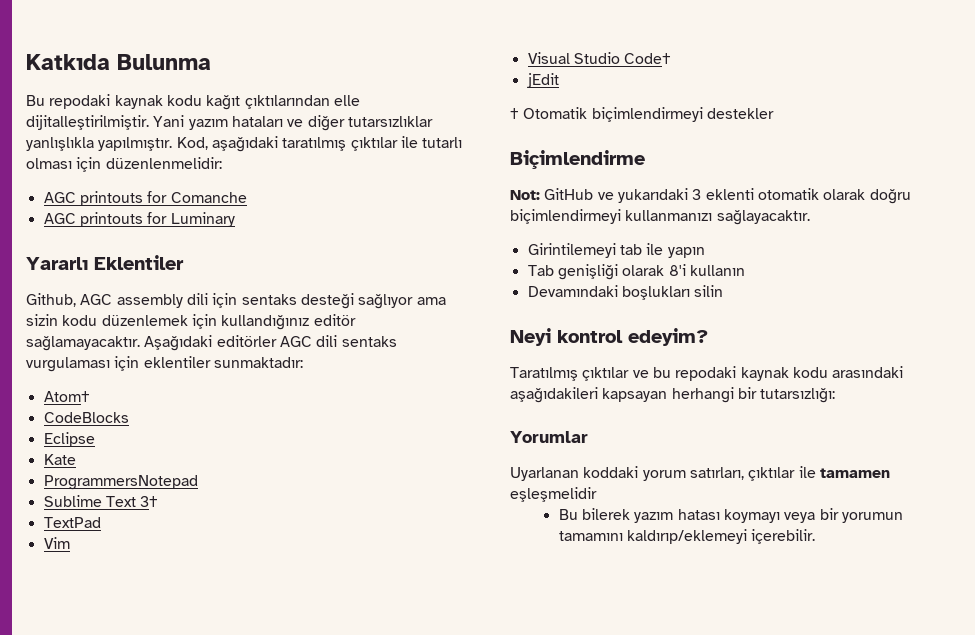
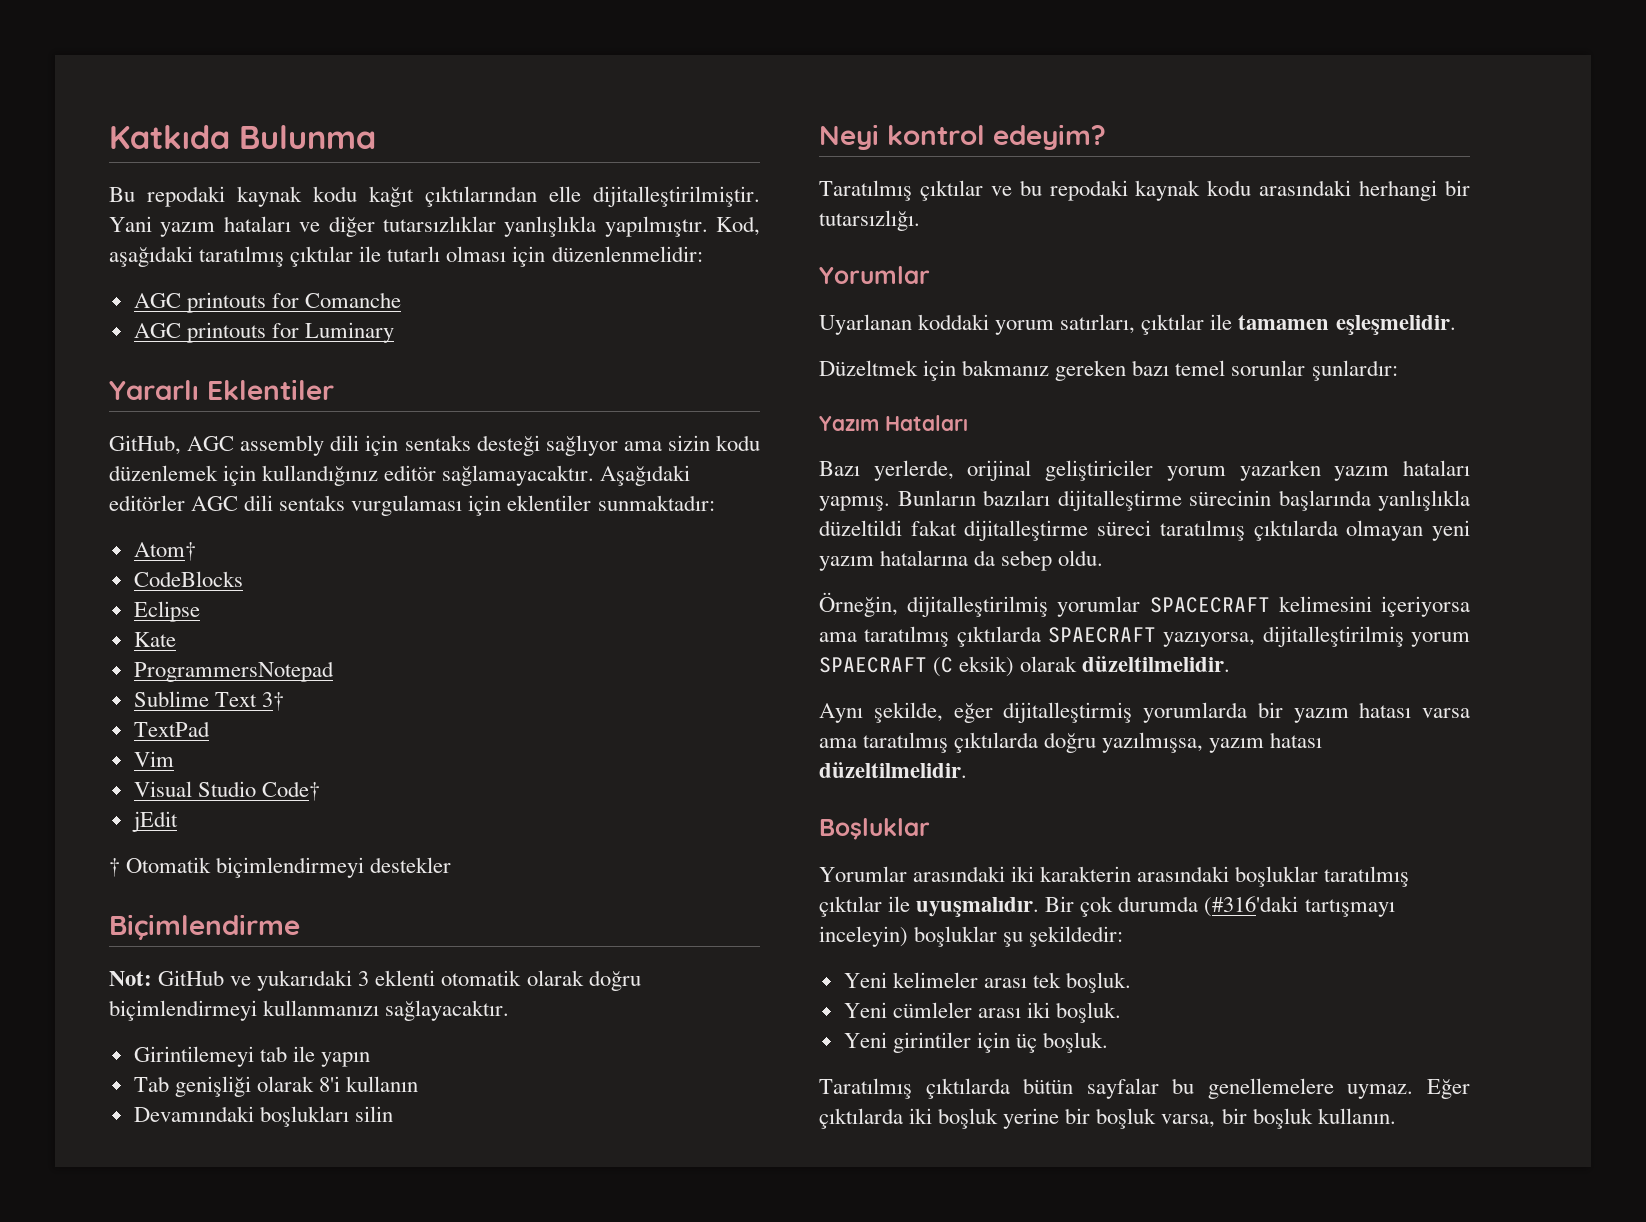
- Github, AGC assembly dili için sentaks desteği sağlıyor ama sizin kodu düzenlemek için kullandığınız editör sağlamayacaktır.
+ GitHub, AGC assembly dili için sentaks desteği sağlıyor ama sizin kodu düzenlemek için kullandığınız editör sağlamayacaktır.
- Taratılmış çıktılar ve bu repodaki kaynak kodu arasındaki aşağıdakileri kapsayan herhangi bir tutarsızlığı:
+ Taratılmış çıktılar ve bu repodaki kaynak kodu arasındaki herhangi bir tutarsızlığı.
- Uyarlanan koddaki yorum satırları, çıktılar ile tamamen eşleşmelidir
- Bu bilerek yazım hatası koymayı veya bir yorumun tamamını kaldırıp/eklemeyi içerebilir.
+ Uyarlanan koddaki yorum satırları, çıktılar ile tamamen eşleşmelidir.
+ Düzeltmek için bakmanız gereken bazı temel sorunlar şunlardır:
+ Yazım Hataları
+ Bazı yerlerde, orijinal geliştiriciler yorum yazarken yazım hataları yapmış. Bunların bazıları dijitalleştirme sürecinin başlarında yanlışlıkla düzeltildi fakat dijitalleştirme süreci taratılmış çıktılarda olmayan yeni yazım hatalarına da sebep oldu.
+ Örneğin, dijitalleştirilmiş yorumlar SPACECRAFT kelimesini içeriyorsa ama taratılmış çıktılarda SPAECRAFT yazıyorsa, dijitalleştirilmiş yorum SPAECRAFT (C eksik) olarak düzeltilmelidir.
+ Aynı şekilde, eğer dijitalleştirmiş yorumlarda bir yazım hatası varsa ama taratılmış çıktılarda doğru yazılmışsa, yazım hatası düzeltilmelidir.
+ Boşluklar
+ Yorumlar arasındaki iki karakterin arasındaki boşluklar taratılmış çıktılar ile uyuşmalıdır. Bir çok durumda (#316'daki tartışmayı inceleyin) boşluklar şu şekildedir:
+ Yeni kelimeler arası tek boşluk.
+ Yeni cümleler arası iki boşluk.
+ Yeni girintiler için üç boşluk.
+ Taratılmış çıktılarda bütün sayfalar bu genellemelere uymaz. Eğer çıktılarda iki boşluk yerine bir boşluk varsa, bir boşluk kullanın.

